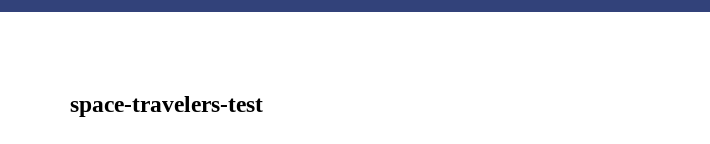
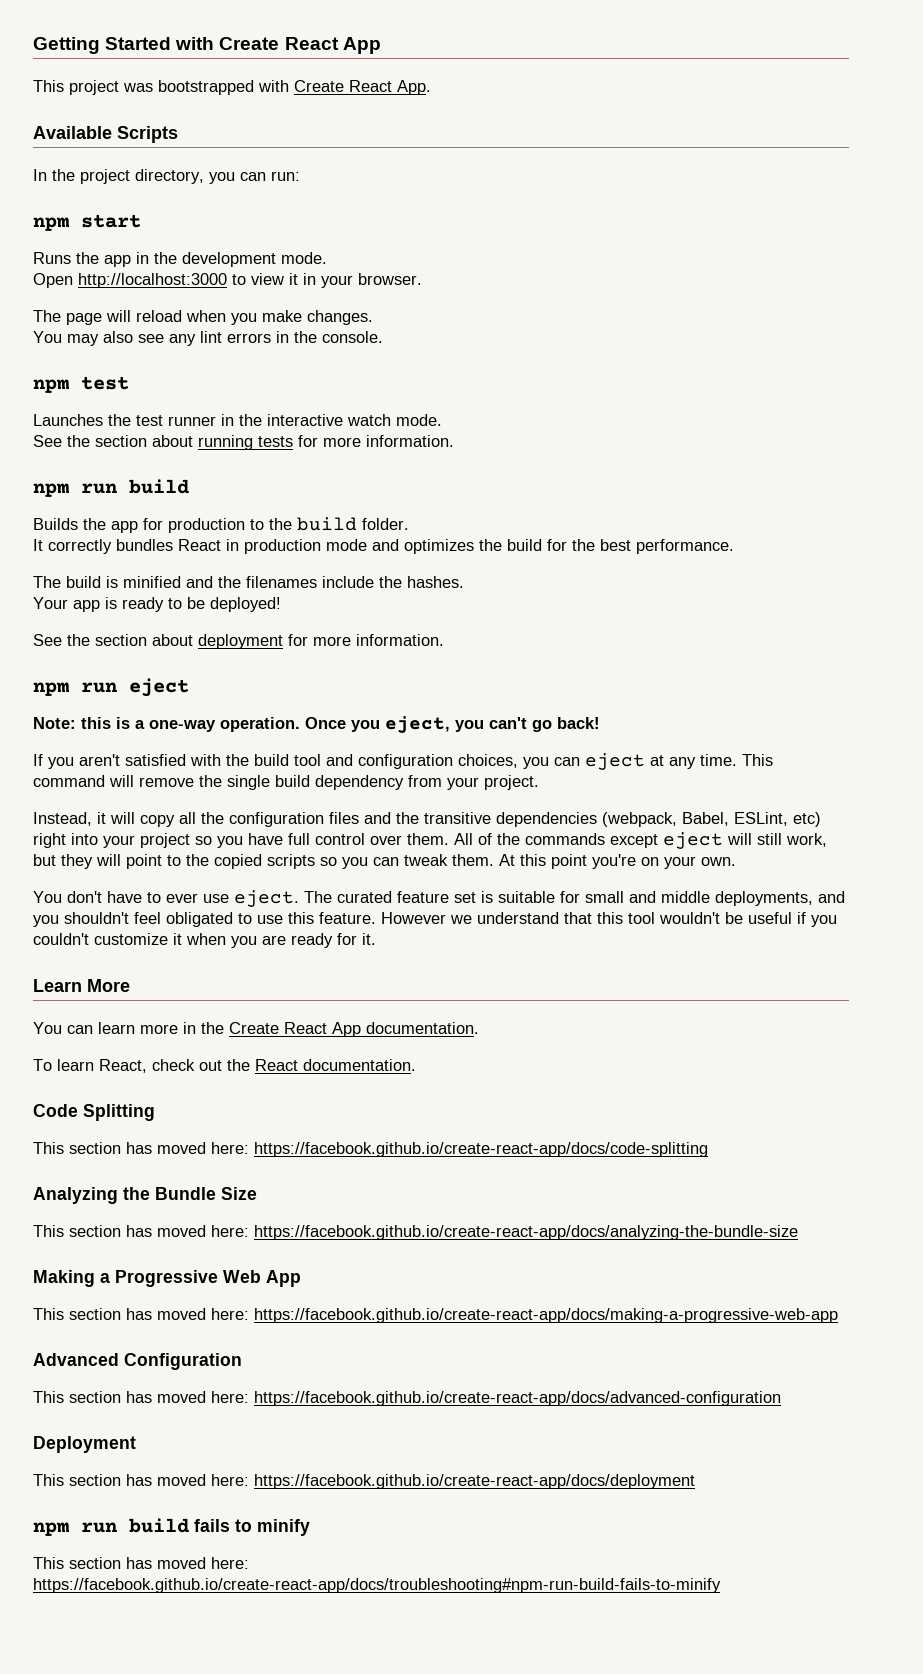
- space-travelers-test
+ Getting Started with Create React App
+ This project was bootstrapped with Create React App.
+ Available Scripts
+ In the project directory, you can run:
+ npm start
+ Runs the app in the development mode.
+ Open http://localhost:3000 to view it in your browser.
+ The page will reload when you make changes.
+ You may also see any lint errors in the console.
+ npm test
+ Launches the test runner in the interactive watch mode.
+ See the section about running tests for more information.
+ npm run build
+ Builds the app for production to the build folder.
+ It correctly bundles React in production mode and optimizes the build for the best performance.
+ The build is minified and the filenames include the hashes.
+ Your app is ready to be deployed!
+ See the section about deployment for more information.
+ npm run eject
+ Note: this is a one-way operation. Once you eject, you can't go back!
+ If you aren't satisfied with the build tool and configuration choices, you can eject at any time. This command will remove the single build dependency from your project.
+ Instead, it will copy all the configuration files and the transitive dependencies (webpack, Babel, ESLint, etc) right into your project so you have full control over them. All of the commands except eject will still work, but they will point to the copied scripts so you can tweak them. At this point you're on your own.
+ You don't have to ever use eject. The curated feature set is suitable for small and middle deployments, and you shouldn't feel obligated to use this feature. However we understand that this tool wouldn't be useful if you couldn't customize it when you are ready for it.
+ Learn More
+ You can learn more in the Create React App documentation.
+ To learn React, check out the React documentation.
+ Code Splitting
+ This section has moved here: https://facebook.github.io/create-react-app/docs/code-splitting
+ Analyzing the Bundle Size
+ This section has moved here: https://facebook.github.io/create-react-app/docs/analyzing-the-bundle-size
+ Making a Progressive Web App
+ This section has moved here: https://facebook.github.io/create-react-app/docs/making-a-progressive-web-app
+ Advanced Configuration
+ This section has moved here: https://facebook.github.io/create-react-app/docs/advanced-configuration
+ Deployment
+ This section has moved here: https://facebook.github.io/create-react-app/docs/deployment
+ npm run build fails to minify
+ This section has moved here: https://facebook.github.io/create-react-app/docs/troubleshooting#npm-run-build-fails-to-minify

